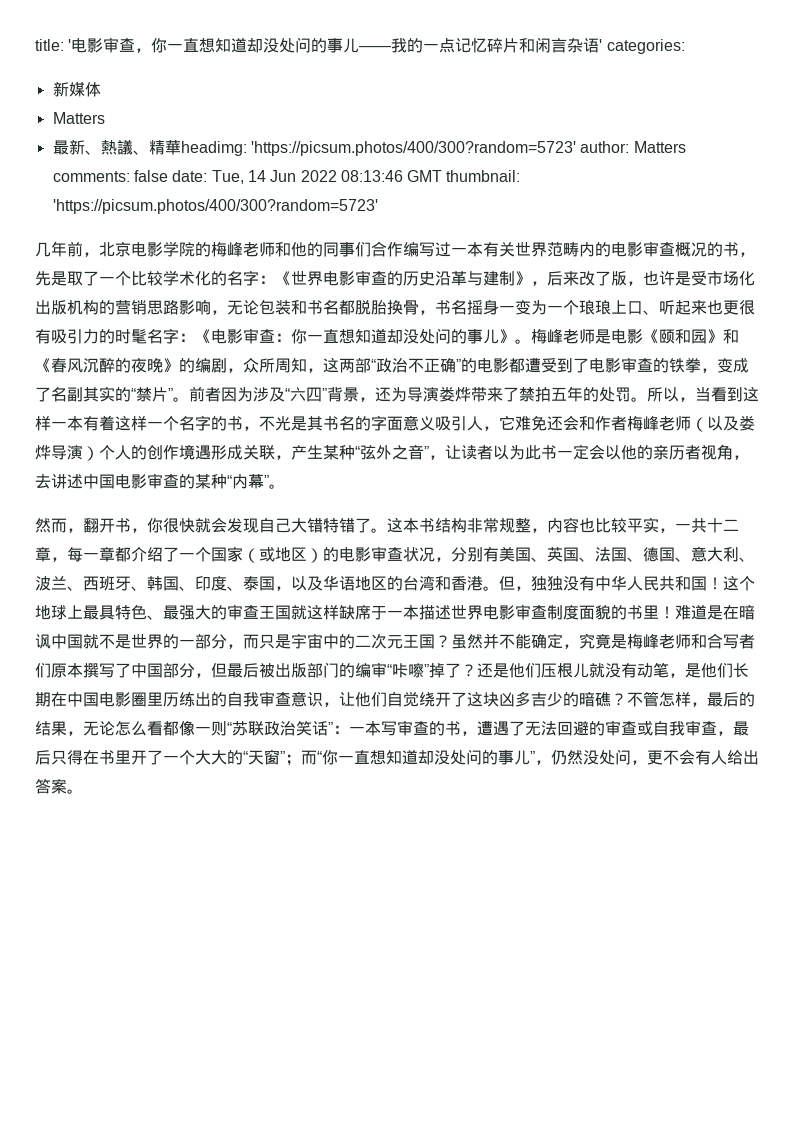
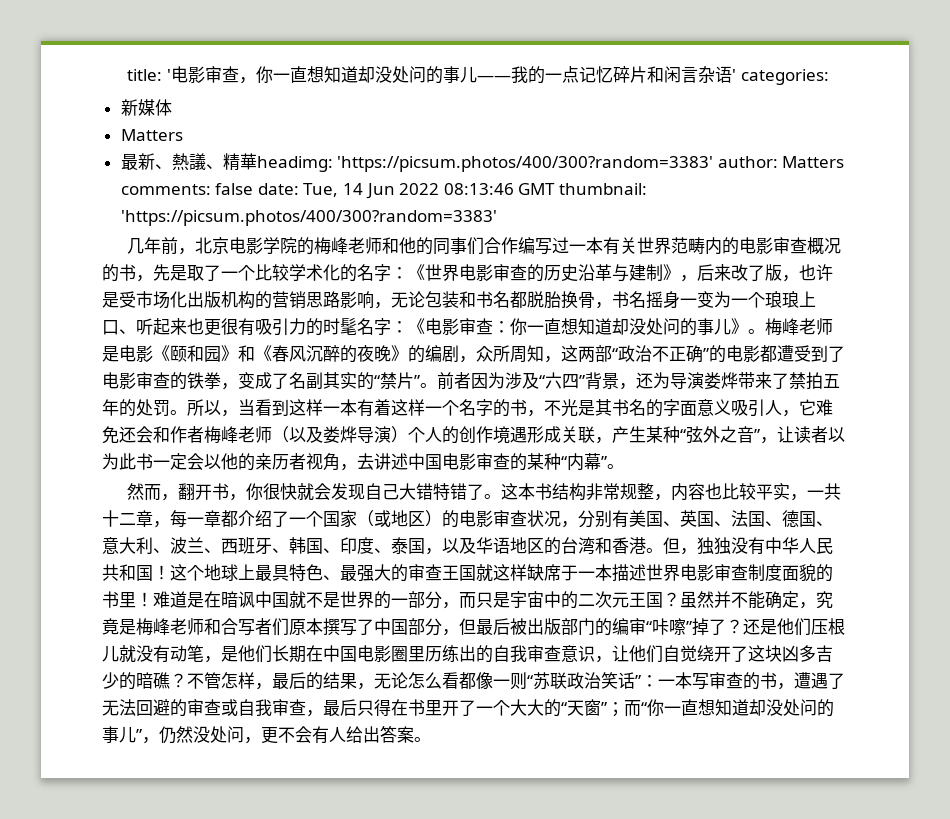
- 最新、熱議、精華headimg: 'https://picsum.photos/400/300?random=5723' author: Matters comments: false date: Tue, 14 Jun 2022 08:13:46 GMT thumbnail: 'https://picsum.photos/400/300?random=5723'
+ 最新、熱議、精華headimg: 'https://picsum.photos/400/300?random=3383' author: Matters comments: false date: Tue, 14 Jun 2022 08:13:46 GMT thumbnail: 'https://picsum.photos/400/300?random=3383'

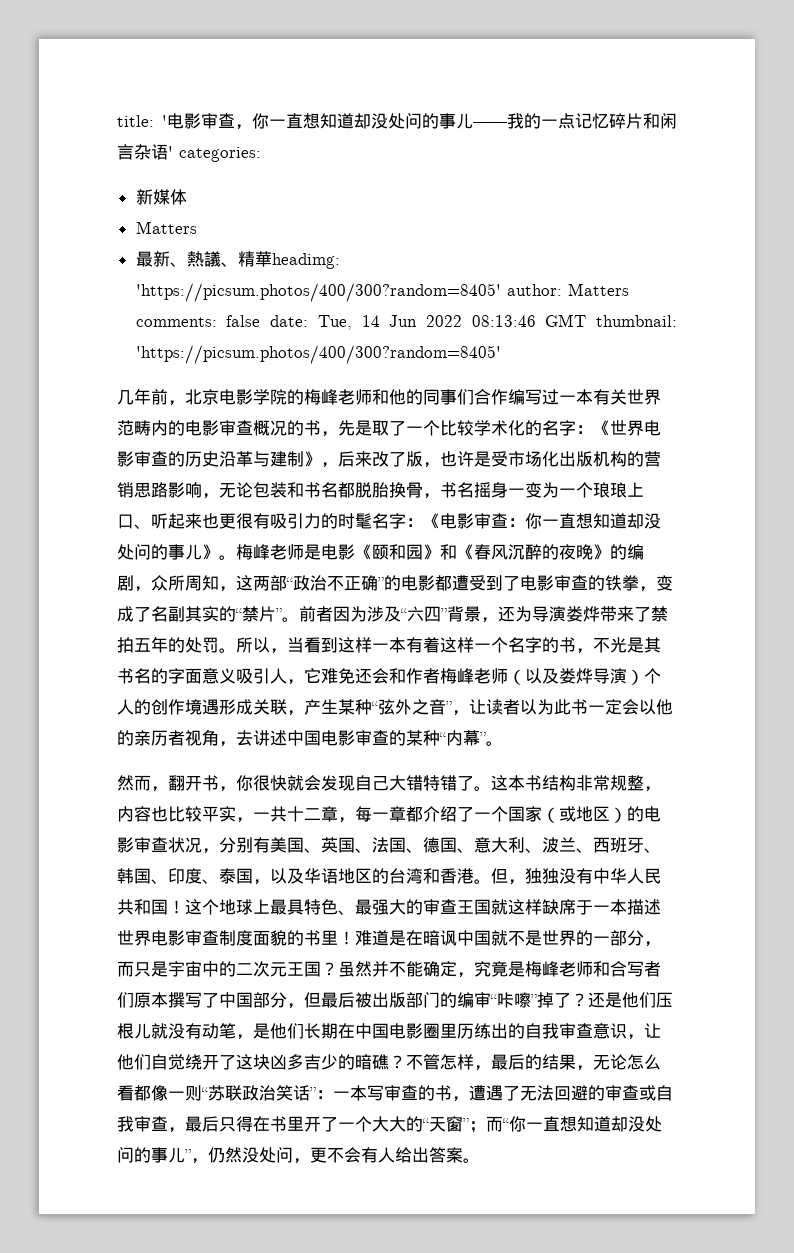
- 最新、熱議、精華headimg: 'https://picsum.photos/400/300?random=3383' author: Matters comments: false date: Tue, 14 Jun 2022 08:13:46 GMT thumbnail: 'https://picsum.photos/400/300?random=3383'
+ 最新、熱議、精華headimg: 'https://picsum.photos/400/300?random=8405' author: Matters comments: false date: Tue, 14 Jun 2022 08:13:46 GMT thumbnail: 'https://picsum.photos/400/300?random=8405'

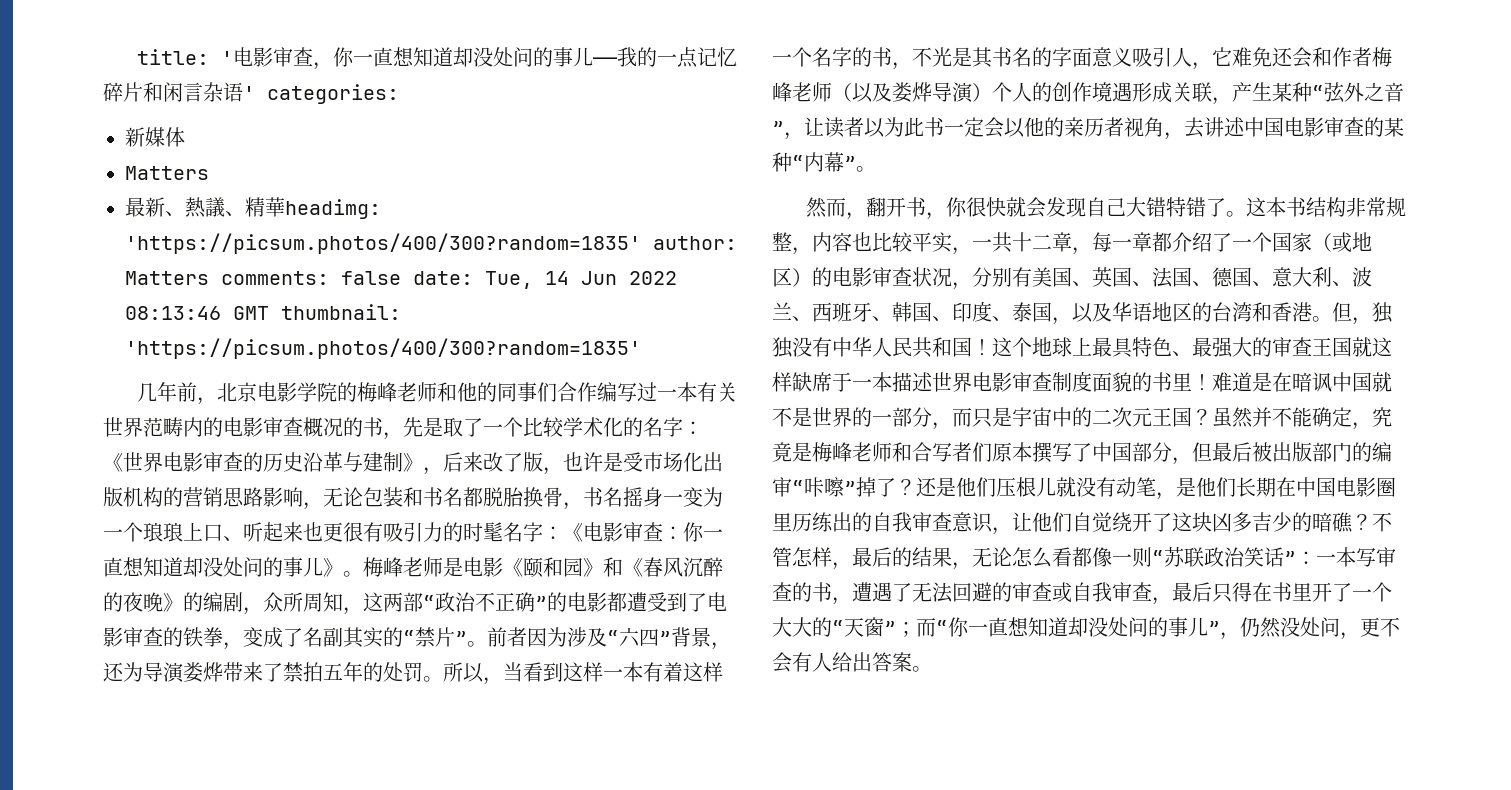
- 最新、熱議、精華headimg: 'https://picsum.photos/400/300?random=8405' author: Matters comments: false date: Tue, 14 Jun 2022 08:13:46 GMT thumbnail: 'https://picsum.photos/400/300?random=8405'
+ 最新、熱議、精華headimg: 'https://picsum.photos/400/300?random=1835' author: Matters comments: false date: Tue, 14 Jun 2022 08:13:46 GMT thumbnail: 'https://picsum.photos/400/300?random=1835'

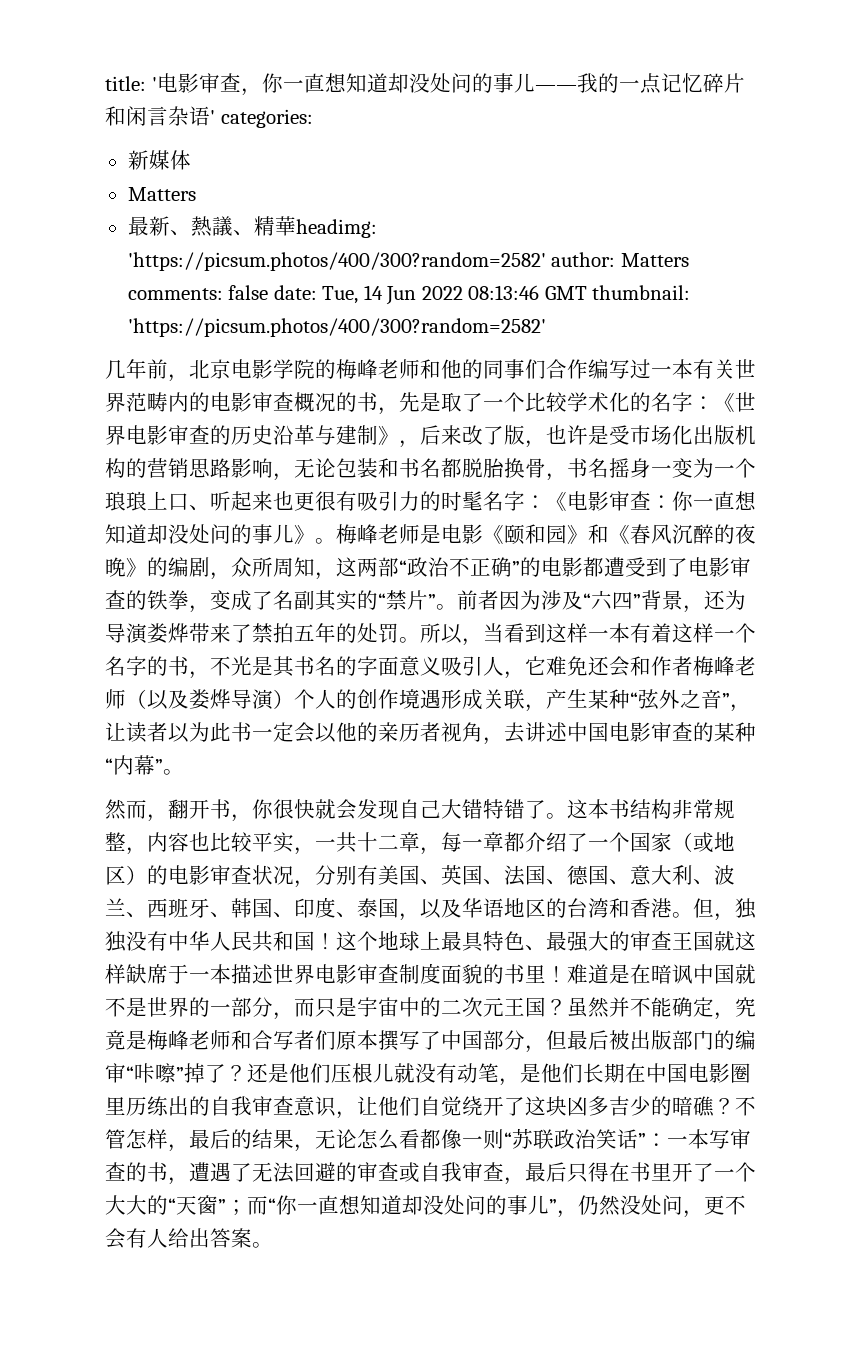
- 最新、熱議、精華headimg: 'https://picsum.photos/400/300?random=1835' author: Matters comments: false date: Tue, 14 Jun 2022 08:13:46 GMT thumbnail: 'https://picsum.photos/400/300?random=1835'
+ 最新、熱議、精華headimg: 'https://picsum.photos/400/300?random=2582' author: Matters comments: false date: Tue, 14 Jun 2022 08:13:46 GMT thumbnail: 'https://picsum.photos/400/300?random=2582'

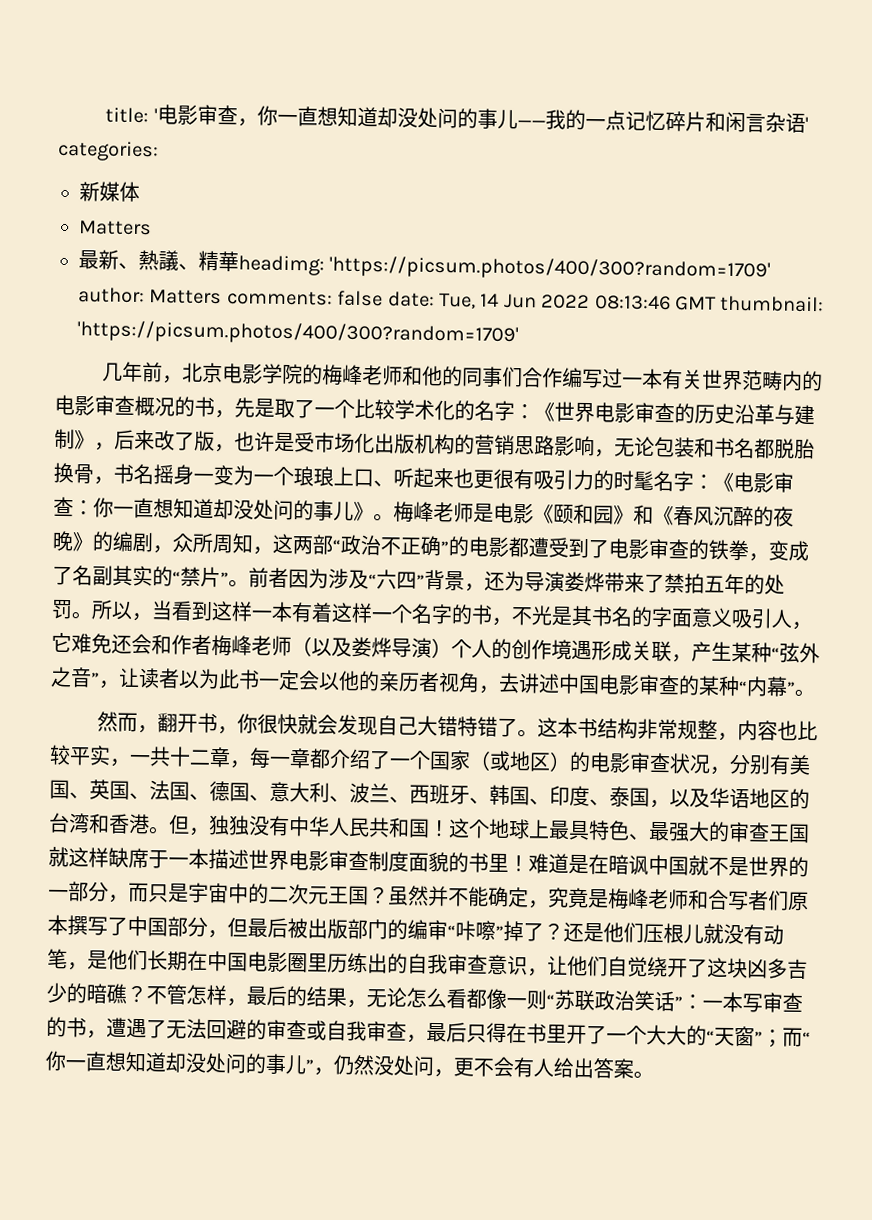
- 最新、熱議、精華headimg: 'https://picsum.photos/400/300?random=2582' author: Matters comments: false date: Tue, 14 Jun 2022 08:13:46 GMT thumbnail: 'https://picsum.photos/400/300?random=2582'
+ 最新、熱議、精華headimg: 'https://picsum.photos/400/300?random=1709' author: Matters comments: false date: Tue, 14 Jun 2022 08:13:46 GMT thumbnail: 'https://picsum.photos/400/300?random=1709'

